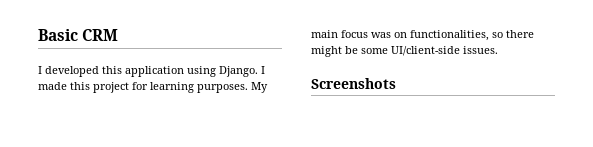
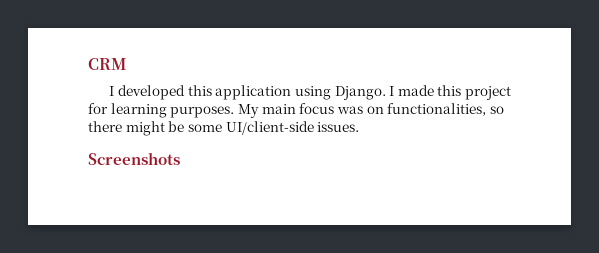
- Basic CRM
+ CRM

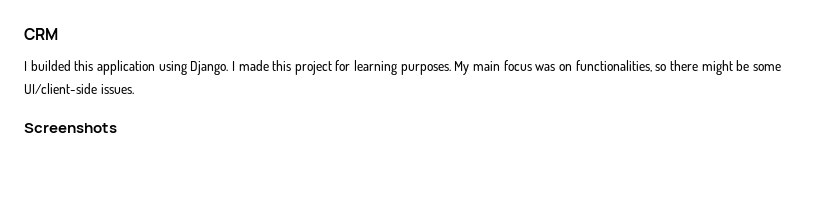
- I developed this application using Django.
+ I builded this application using Django.

